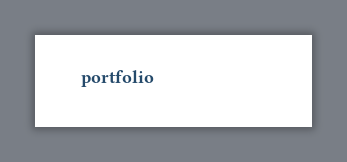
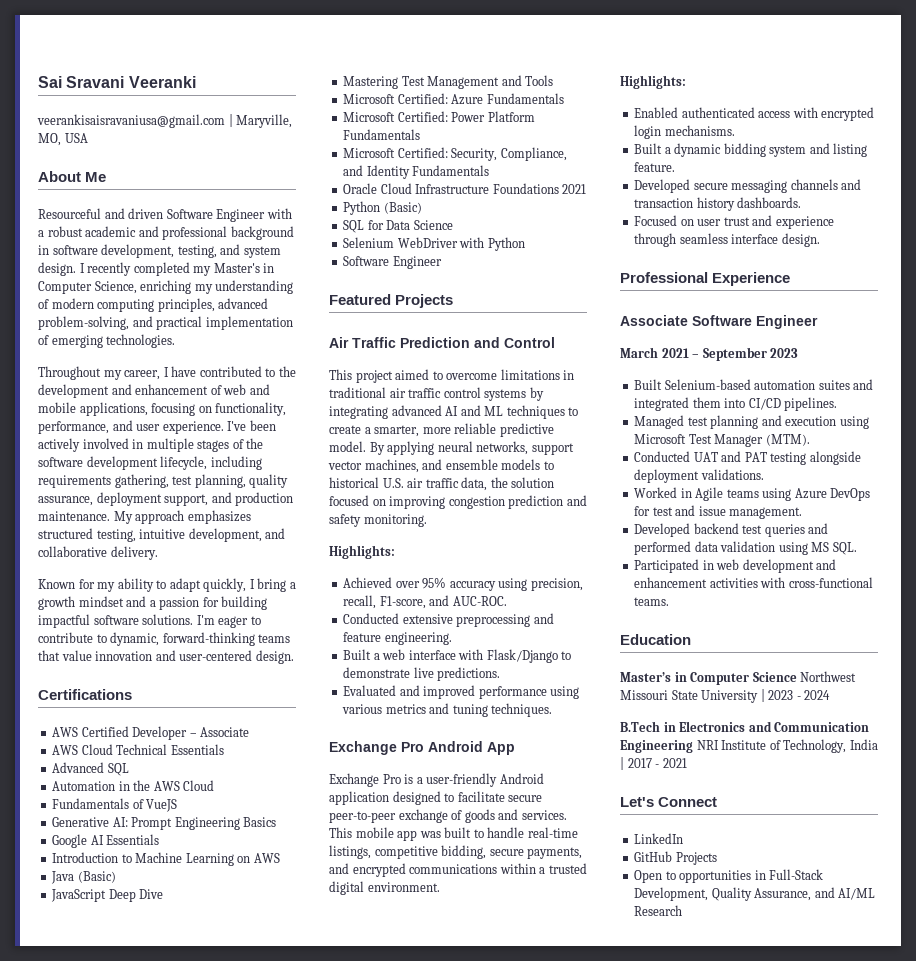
- portfolio
+ Sai Sravani Veeranki
+ veerankisaisravaniusa@gmail.com | Maryville, MO, USA
+ About Me
+ Resourceful and driven Software Engineer with a robust academic and professional background in software development, testing, and system design. I recently completed my Master's in Computer Science, enriching my understanding of modern computing principles, advanced problem-solving, and practical implementation of emerging technologies.
+ Throughout my career, I have contributed to the development and enhancement of web and mobile applications, focusing on functionality, performance, and user experience. I've been actively involved in multiple stages of the software development lifecycle, including requirements gathering, test planning, quality assurance, deployment support, and production maintenance. My approach emphasizes structured testing, intuitive development, and collaborative delivery.
+ Known for my ability to adapt quickly, I bring a growth mindset and a passion for building impactful software solutions. I'm eager to contribute to dynamic, forward-thinking teams that value innovation and user-centered design.
+ Certifications
+ AWS Certified Developer – Associate
+ AWS Cloud Technical Essentials
+ Advanced SQL
+ Automation in the AWS Cloud
+ Fundamentals of VueJS
+ Generative AI: Prompt Engineering Basics
+ Google AI Essentials
+ Introduction to Machine Learning on AWS
+ Java (Basic)
+ JavaScript Deep Dive
+ Mastering Test Management and Tools
+ Microsoft Certified: Azure Fundamentals
+ Microsoft Certified: Power Platform Fundamentals
+ Microsoft Certified: Security, Compliance, and Identity Fundamentals
+ Oracle Cloud Infrastructure Foundations 2021
+ Python (Basic)
+ SQL for Data Science
+ Selenium WebDriver with Python
+ Software Engineer
+ Featured Projects
+ Air Traffic Prediction and Control
+ This project aimed to overcome limitations in traditional air traffic control systems by integrating advanced AI and ML techniques to create a smarter, more reliable predictive model. By applying neural networks, support vector machines, and ensemble models to historical U.S. air traffic data, the solution focused on improving congestion prediction and safety monitoring.
+ Highlights:
+ Achieved over 95% accuracy using precision, recall, F1-score, and AUC-ROC.
+ Conducted extensive preprocessing and feature engineering.
+ Built a web interface with Flask/Django to demonstrate live predictions.
+ Evaluated and improved performance using various metrics and tuning techniques.
+ Exchange Pro Android App
+ Exchange Pro is a user-friendly Android application designed to facilitate secure peer-to-peer exchange of goods and services. This mobile app was built to handle real-time listings, competitive bidding, secure payments, and encrypted communications within a trusted digital environment.
+ Highlights:
+ Enabled authenticated access with encrypted login mechanisms.
+ Built a dynamic bidding system and listing feature.
+ Developed secure messaging channels and transaction history dashboards.
+ Focused on user trust and experience through seamless interface design.
+ Professional Experience
+ Associate Software Engineer
+ March 2021 – September 2023
+ Built Selenium-based automation suites and integrated them into CI/CD pipelines.
+ Managed test planning and execution using Microsoft Test Manager (MTM).
+ Conducted UAT and PAT testing alongside deployment validations.
+ Worked in Agile teams using Azure DevOps for test and issue management.
+ Developed backend test queries and performed data validation using MS SQL.
+ Participated in web development and enhancement activities with cross-functional teams.
+ Education
+ Master’s in Computer Science Northwest Missouri State University | 2023 - 2024
+ B.Tech in Electronics and Communication Engineering NRI Institute of Technology, India | 2017 - 2021
+ Let's Connect
+ LinkedIn
+ GitHub Projects
+ Open to opportunities in Full-Stack Development, Quality Assurance, and AI/ML Research

